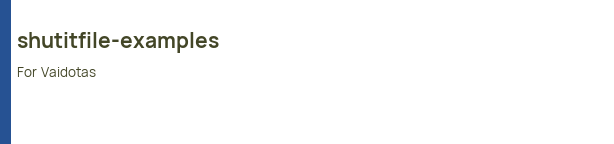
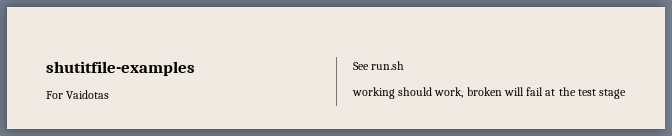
+ See run.sh
+ working should work, broken will fail at the test stage

